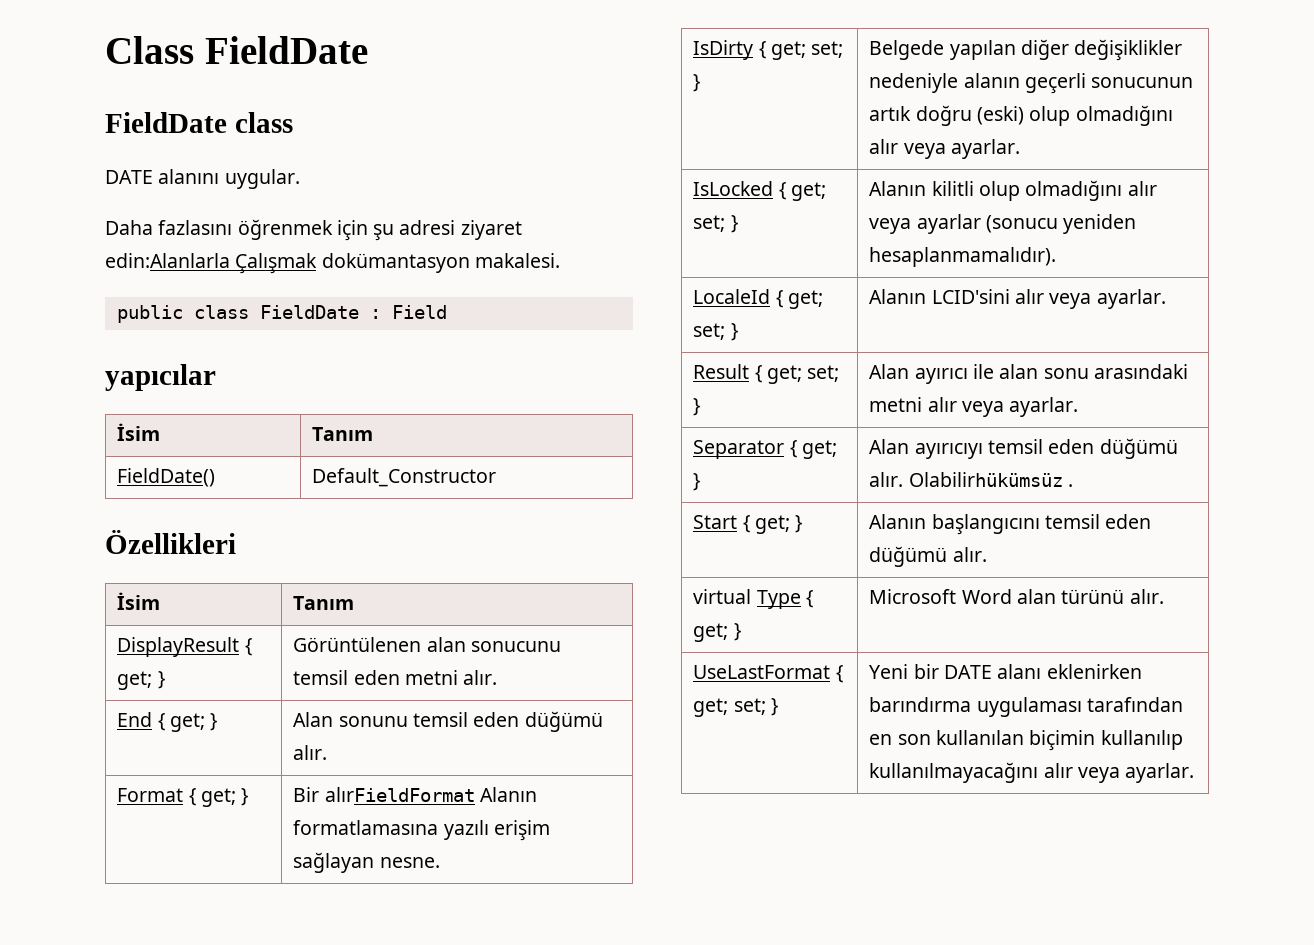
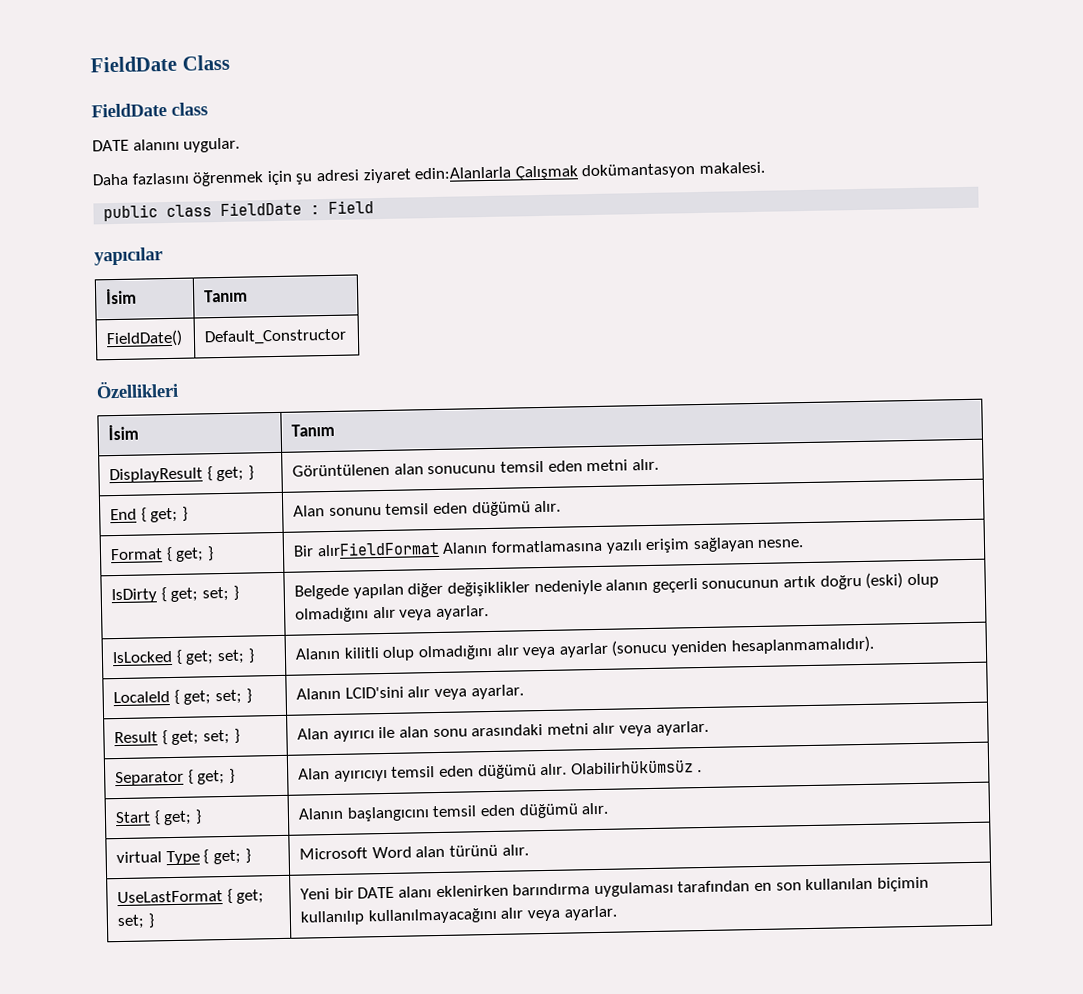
- Class FieldDate
+ FieldDate Class

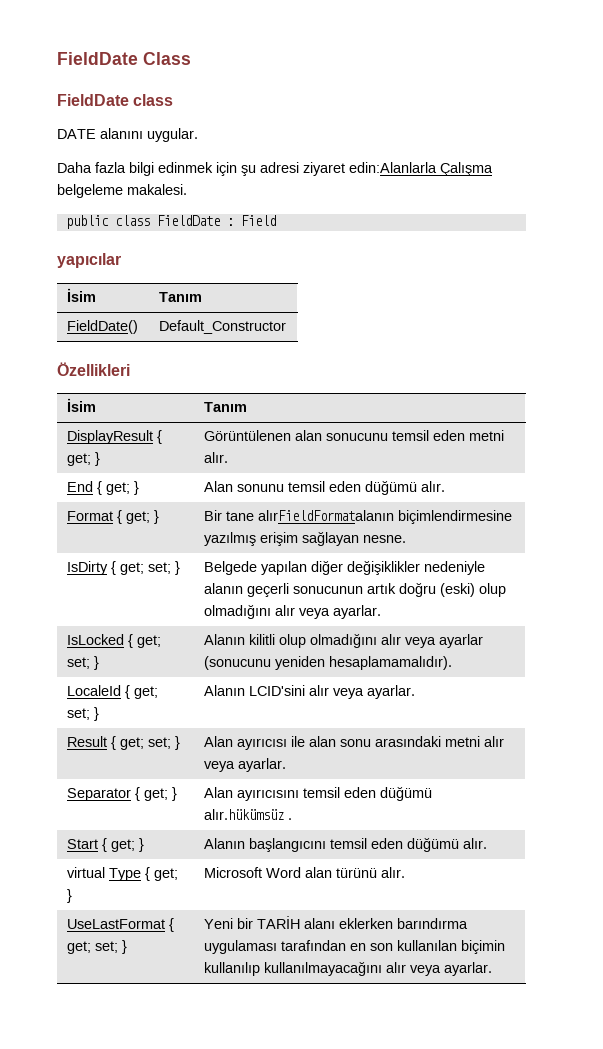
- Daha fazlasını öğrenmek için şu adresi ziyaret edin:Alanlarla Çalışmak dokümantasyon makalesi.
+ Daha fazla bilgi edinmek için şu adresi ziyaret edin:Alanlarla Çalışma belgeleme makalesi.
- Format { get; } | Bir alırFieldFormat Alanın formatlamasına yazılı erişim sağlayan nesne.
+ Format { get; } | Bir tane alırFieldFormatalanın biçimlendirmesine yazılmış erişim sağlayan nesne.
- IsLocked { get; set; } | Alanın kilitli olup olmadığını alır veya ayarlar (sonucu yeniden hesaplanmamalıdır).
+ IsLocked { get; set; } | Alanın kilitli olup olmadığını alır veya ayarlar (sonucunu yeniden hesaplamamalıdır).
- Result { get; set; } | Alan ayırıcı ile alan sonu arasındaki metni alır veya ayarlar.
+ Result { get; set; } | Alan ayırıcısı ile alan sonu arasındaki metni alır veya ayarlar.
- Separator { get; } | Alan ayırıcıyı temsil eden düğümü alır. Olabilirhükümsüz .
+ Separator { get; } | Alan ayırıcısını temsil eden düğümü alır.hükümsüz .
- UseLastFormat { get; set; } | Yeni bir DATE alanı eklenirken barındırma uygulaması tarafından en son kullanılan biçimin kullanılıp kullanılmayacağını alır veya ayarlar.
+ UseLastFormat { get; set; } | Yeni bir TARİH alanı eklerken barındırma uygulaması tarafından en son kullanılan biçimin kullanılıp kullanılmayacağını alır veya ayarlar.

